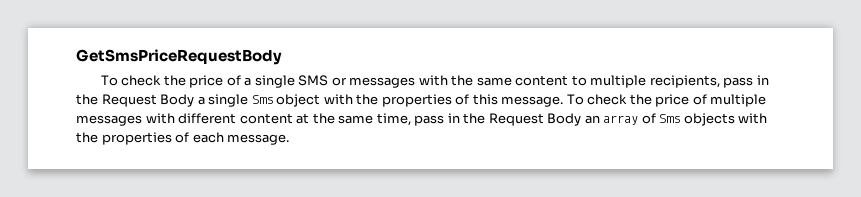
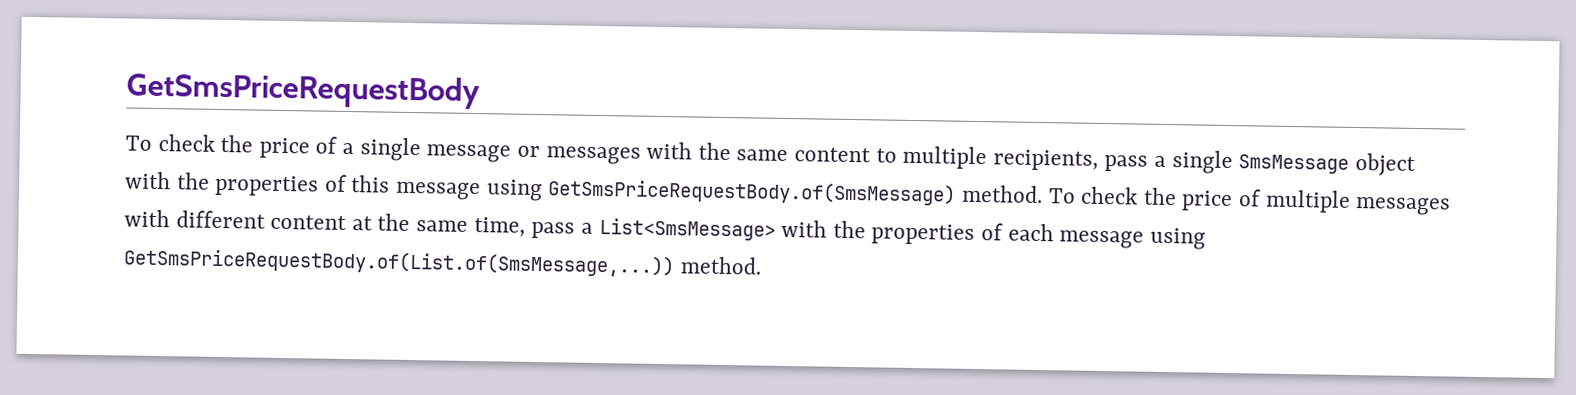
- To check the price of a single SMS or messages with the same content to multiple recipients, pass in the Request Body a single Sms object with the properties of this message.
+ To check the price of a single message or messages with the same content to multiple recipients, pass a single SmsMessage object with the properties of this message using GetSmsPriceRequestBody.of(SmsMessage) method.
- To check the price of multiple messages with different content at the same time, pass in the Request Body an array of Sms objects with the properties of each message.
+ To check the price of multiple messages with different content at the same time, pass a List<SmsMessage> with the properties of each message using GetSmsPriceRequestBody.of(List.of(SmsMessage,...)) method.

